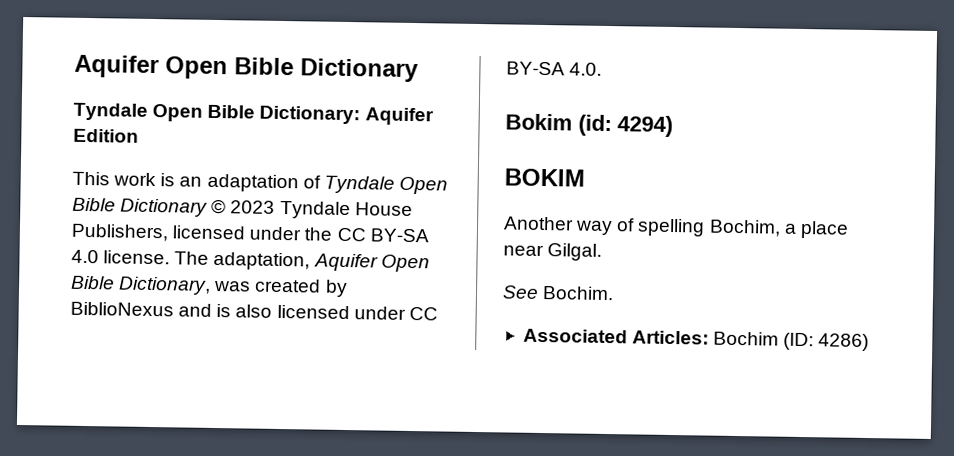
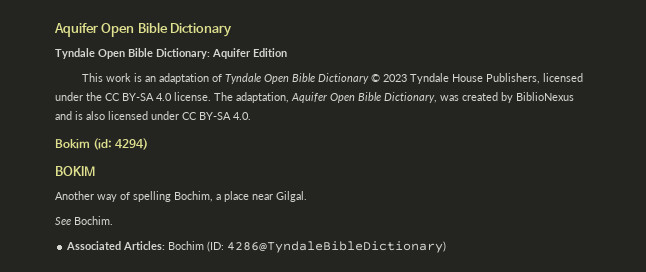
- Associated Articles: Bochim (ID: 4286)
+ Associated Articles: Bochim (ID: 4286@TyndaleBibleDictionary)

